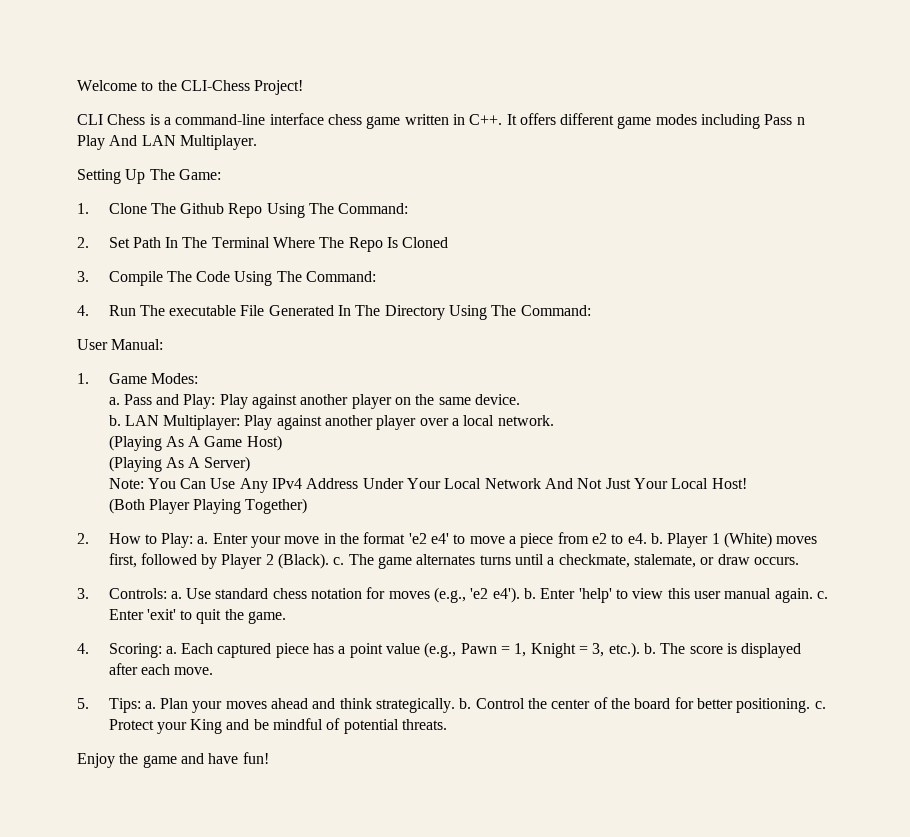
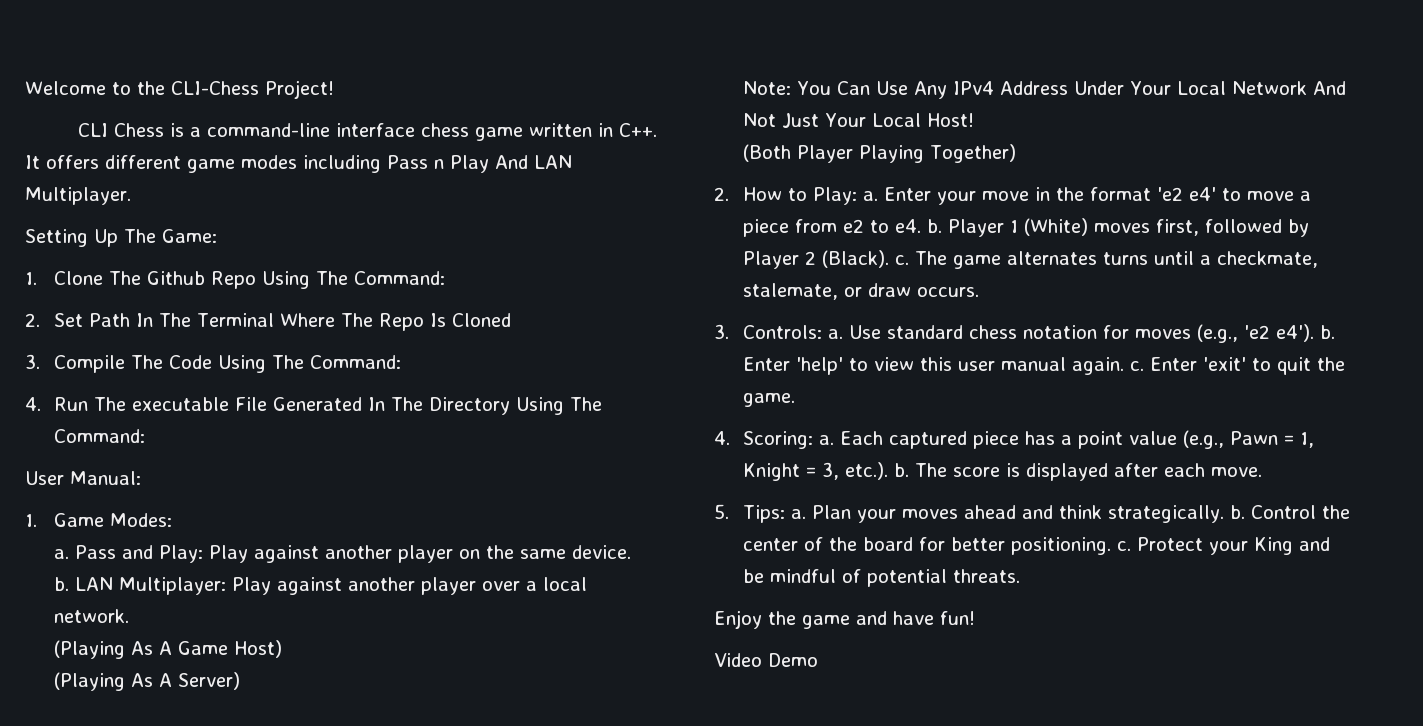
+ Video Demo

